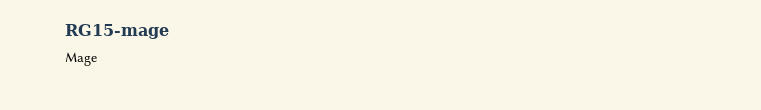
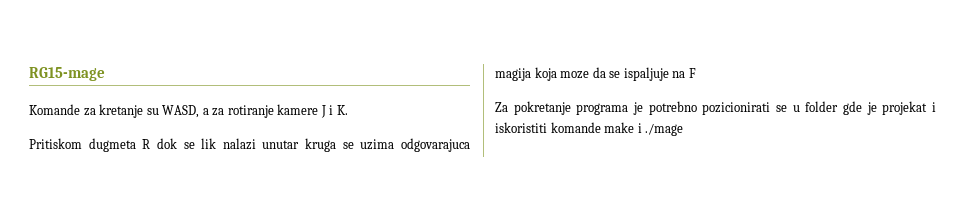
- Mage
+ Komande za kretanje su WASD, a za rotiranje kamere J i K.
+ Pritiskom dugmeta R dok se lik nalazi unutar kruga se uzima odgovarajuca magija koja moze da se ispaljuje na F
+ Za pokretanje programa je potrebno pozicionirati se u folder gde je projekat i iskoristiti komande make i ./mage

